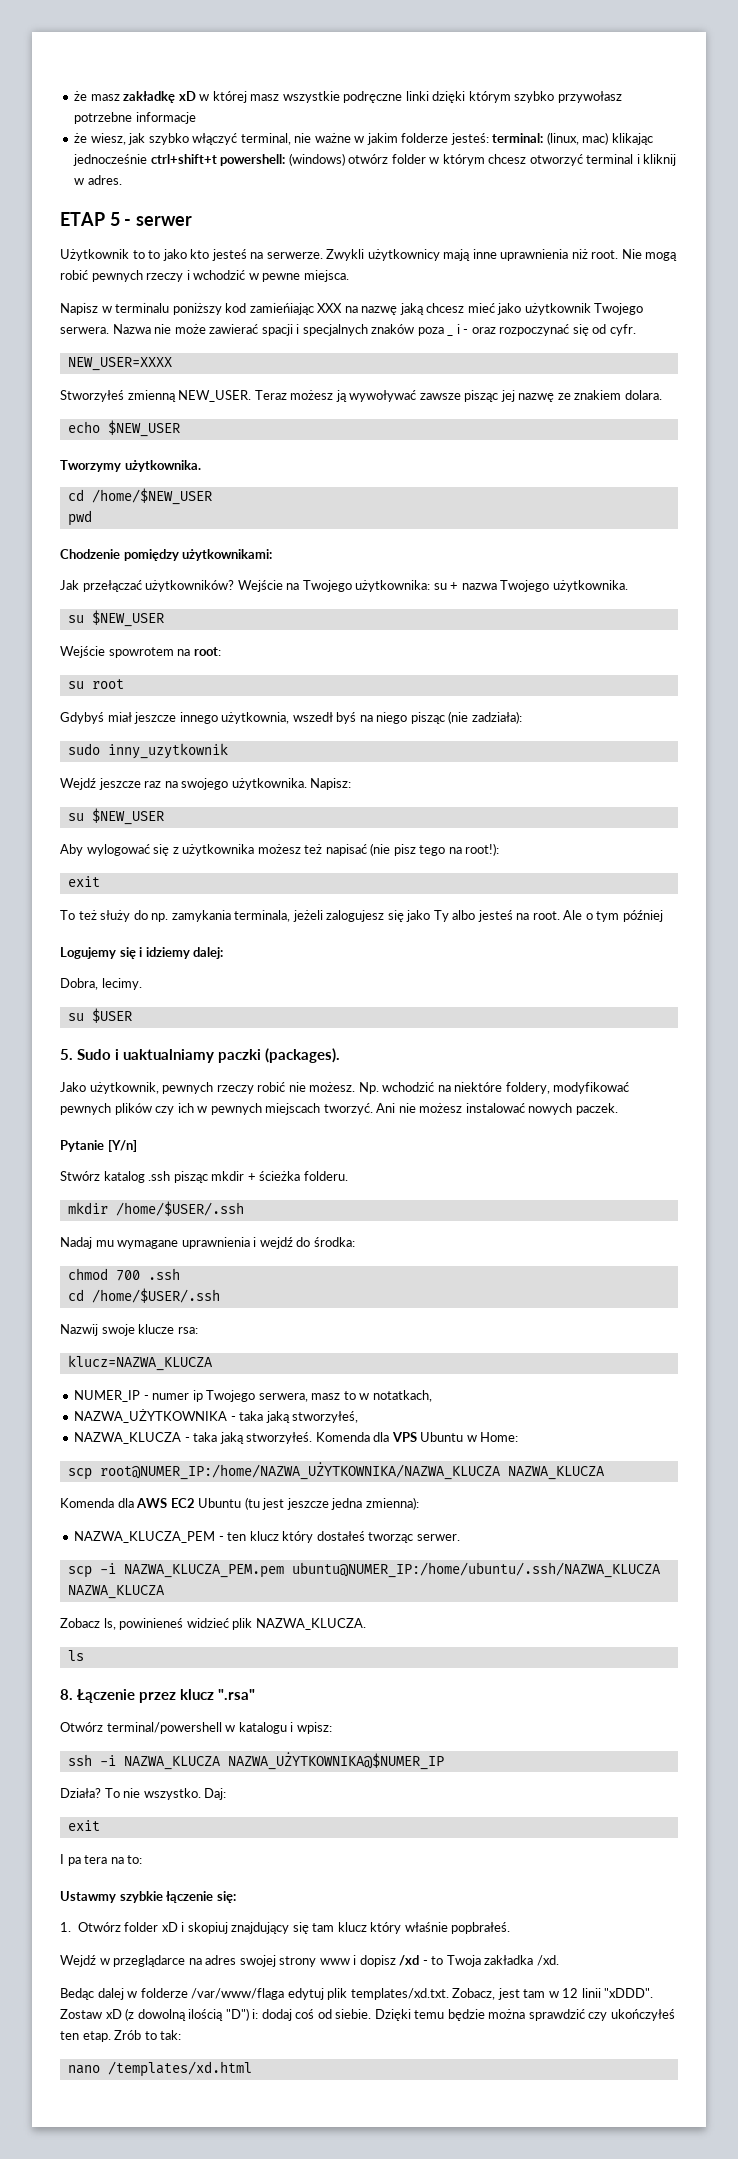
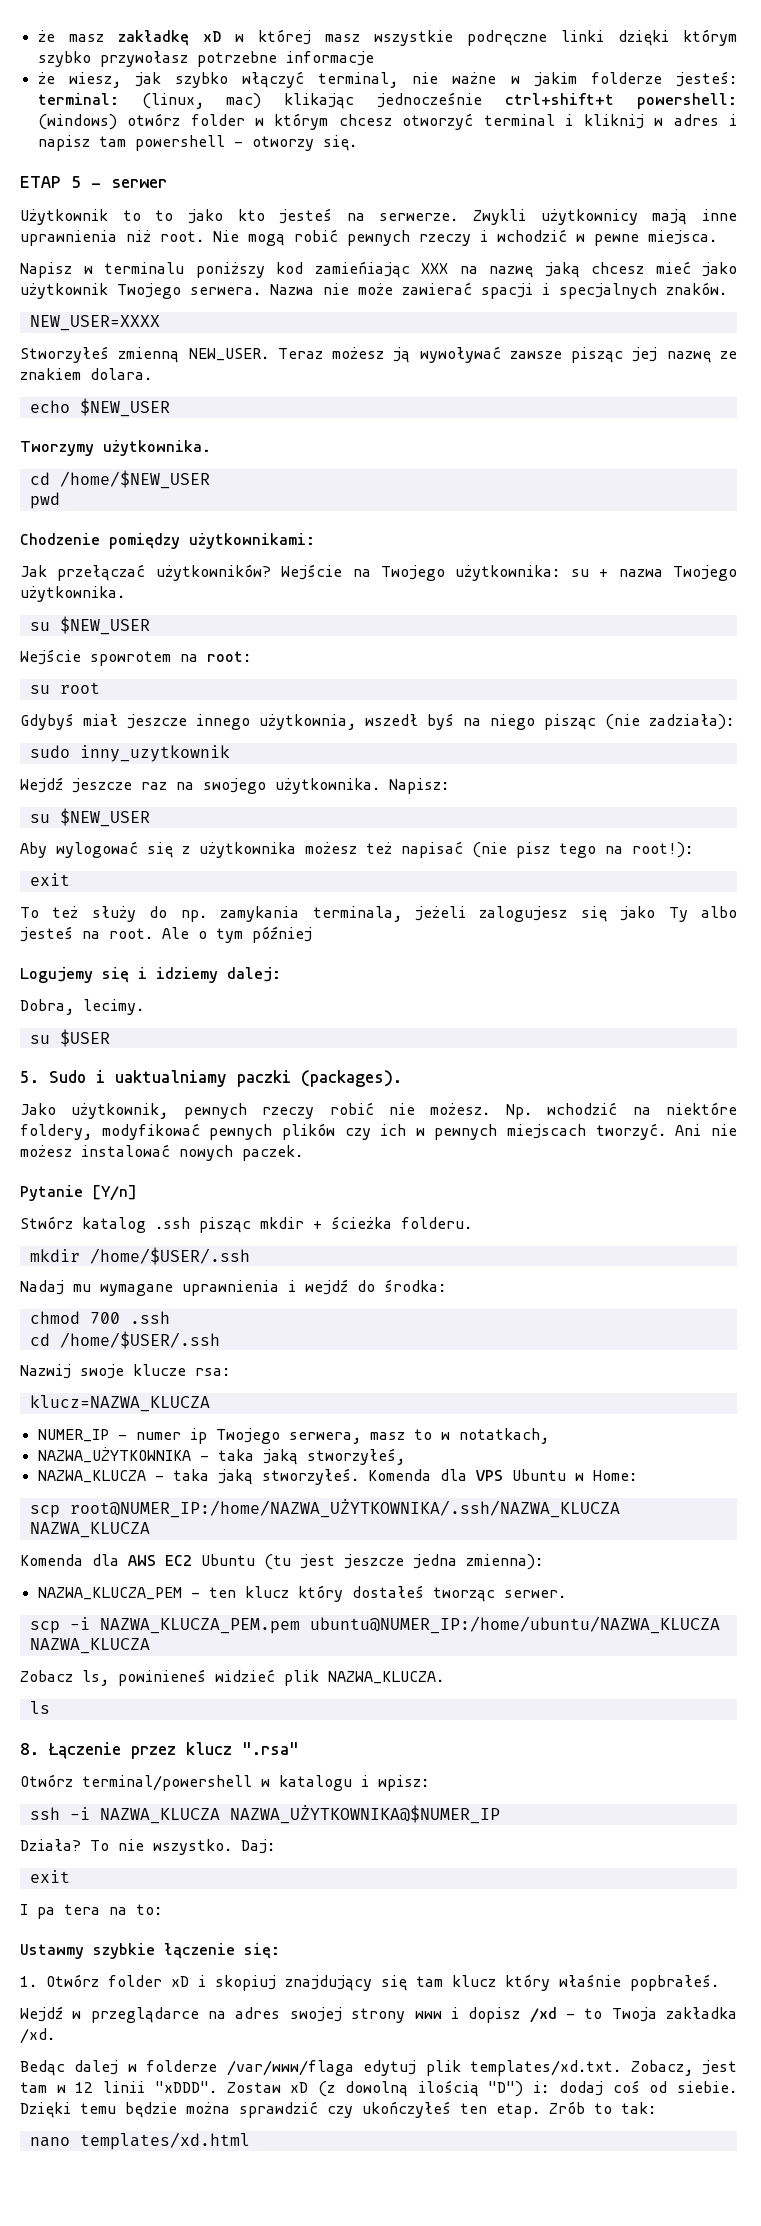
- że wiesz, jak szybko włączyć terminal, nie ważne w jakim folderze jesteś: terminal: (linux, mac) klikając jednocześnie ctrl+shift+t powershell: (windows) otwórz folder w którym chcesz otworzyć terminal i kliknij w adres.
+ że wiesz, jak szybko włączyć terminal, nie ważne w jakim folderze jesteś: terminal: (linux, mac) klikając jednocześnie ctrl+shift+t powershell: (windows) otwórz folder w którym chcesz otworzyć terminal i kliknij w adres i napisz tam powershell - otworzy się.
- Nazwa nie może zawierać spacji i specjalnych znaków poza _ i - oraz rozpoczynać się od cyfr.
+ Nazwa nie może zawierać spacji i specjalnych znaków.
- scp root@NUMER_IP:/home/NAZWA_UŻYTKOWNIKA/NAZWA_KLUCZA NAZWA_KLUCZA
+ scp root@NUMER_IP:/home/NAZWA_UŻYTKOWNIKA/.ssh/NAZWA_KLUCZA NAZWA_KLUCZA
- scp -i NAZWA_KLUCZA_PEM.pem ubuntu@NUMER_IP:/home/ubuntu/.ssh/NAZWA_KLUCZA NAZWA_KLUCZA
+ scp -i NAZWA_KLUCZA_PEM.pem ubuntu@NUMER_IP:/home/ubuntu/NAZWA_KLUCZA NAZWA_KLUCZA
- nano /templates/xd.html
+ nano templates/xd.html

